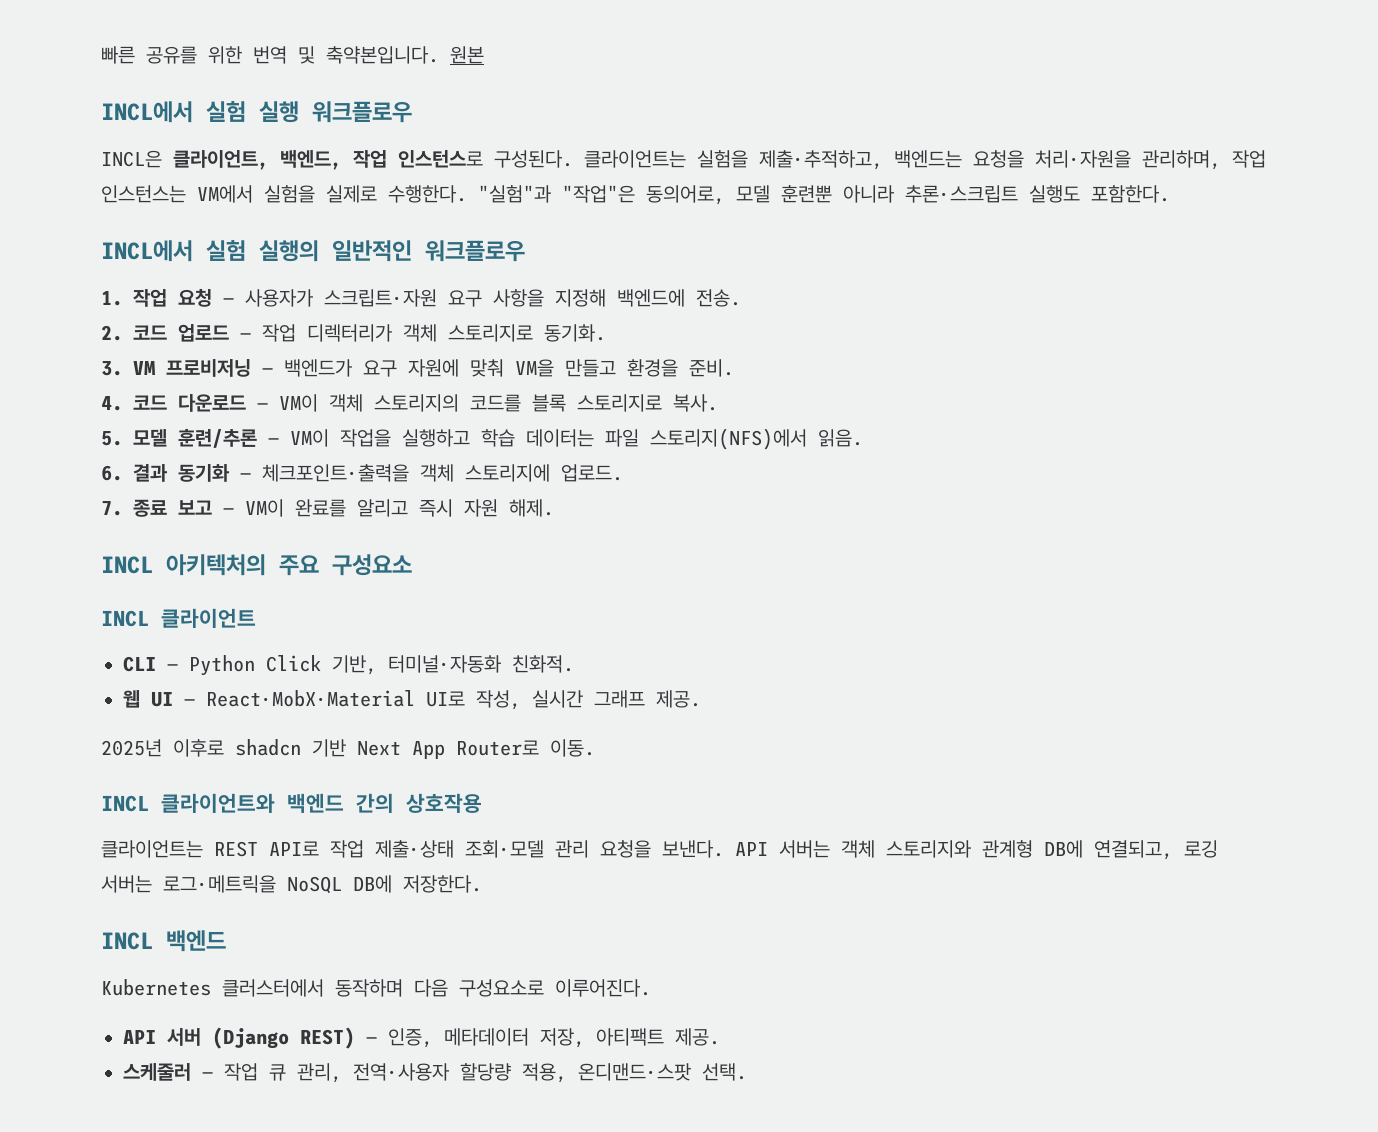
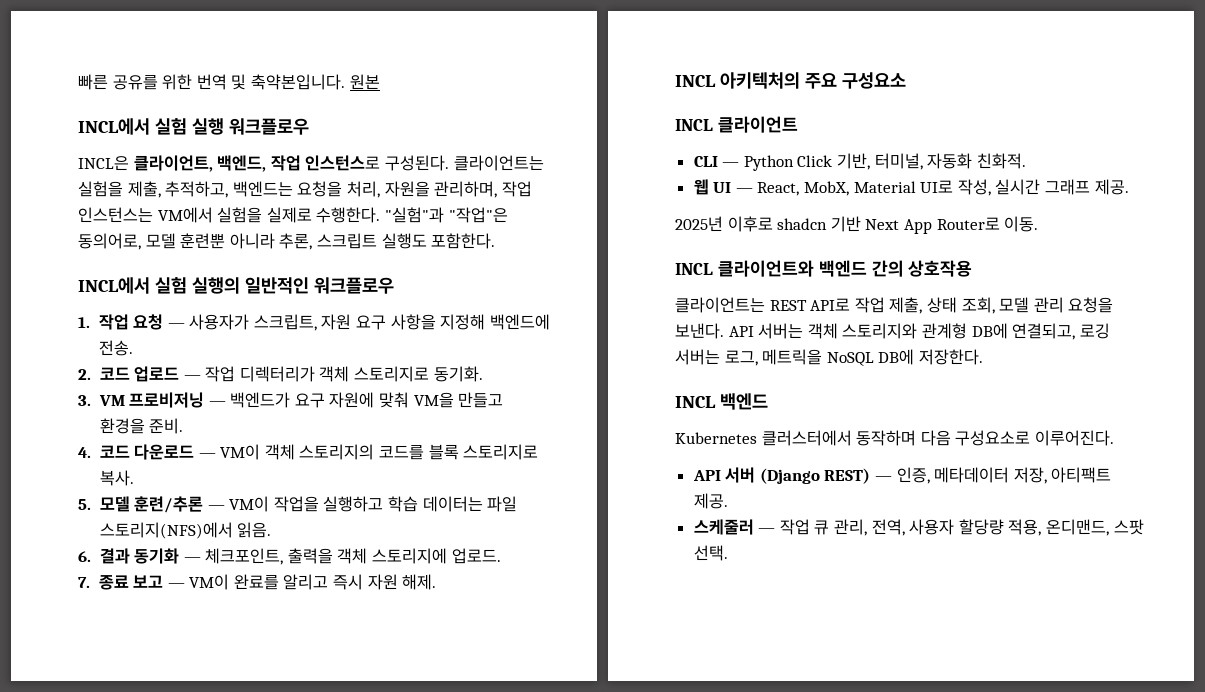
- 클라이언트는 실험을 제출·추적하고, 백엔드는 요청을 처리·자원을 관리하며, 작업 인스턴스는 VM에서 실험을 실제로 수행한다.
+ 클라이언트는 실험을 제출, 추적하고, 백엔드는 요청을 처리, 자원을 관리하며, 작업 인스턴스는 VM에서 실험을 실제로 수행한다.
- "실험"과 "작업"은 동의어로, 모델 훈련뿐 아니라 추론·스크립트 실행도 포함한다.
+ "실험"과 "작업"은 동의어로, 모델 훈련뿐 아니라 추론, 스크립트 실행도 포함한다.
- 1. 작업 요청 — 사용자가 스크립트·자원 요구 사항을 지정해 백엔드에 전송.
+ 1. 작업 요청 — 사용자가 스크립트, 자원 요구 사항을 지정해 백엔드에 전송.
- 6. 결과 동기화 — 체크포인트·출력을 객체 스토리지에 업로드.
+ 6. 결과 동기화 — 체크포인트, 출력을 객체 스토리지에 업로드.
- CLI — Python Click 기반, 터미널·자동화 친화적.
+ CLI — Python Click 기반, 터미널, 자동화 친화적.
- 웹 UI — React·MobX·Material UI로 작성, 실시간 그래프 제공.
+ 웹 UI — React, MobX, Material UI로 작성, 실시간 그래프 제공.
- 클라이언트는 REST API로 작업 제출·상태 조회·모델 관리 요청을 보낸다.
+ 클라이언트는 REST API로 작업 제출, 상태 조회, 모델 관리 요청을 보낸다.
- API 서버는 객체 스토리지와 관계형 DB에 연결되고, 로깅 서버는 로그·메트릭을 NoSQL DB에 저장한다.
+ API 서버는 객체 스토리지와 관계형 DB에 연결되고, 로깅 서버는 로그, 메트릭을 NoSQL DB에 저장한다.
- 스케줄러 — 작업 큐 관리, 전역·사용자 할당량 적용, 온디맨드·스팟 선택.
+ 스케줄러 — 작업 큐 관리, 전역, 사용자 할당량 적용, 온디맨드, 스팟 선택.

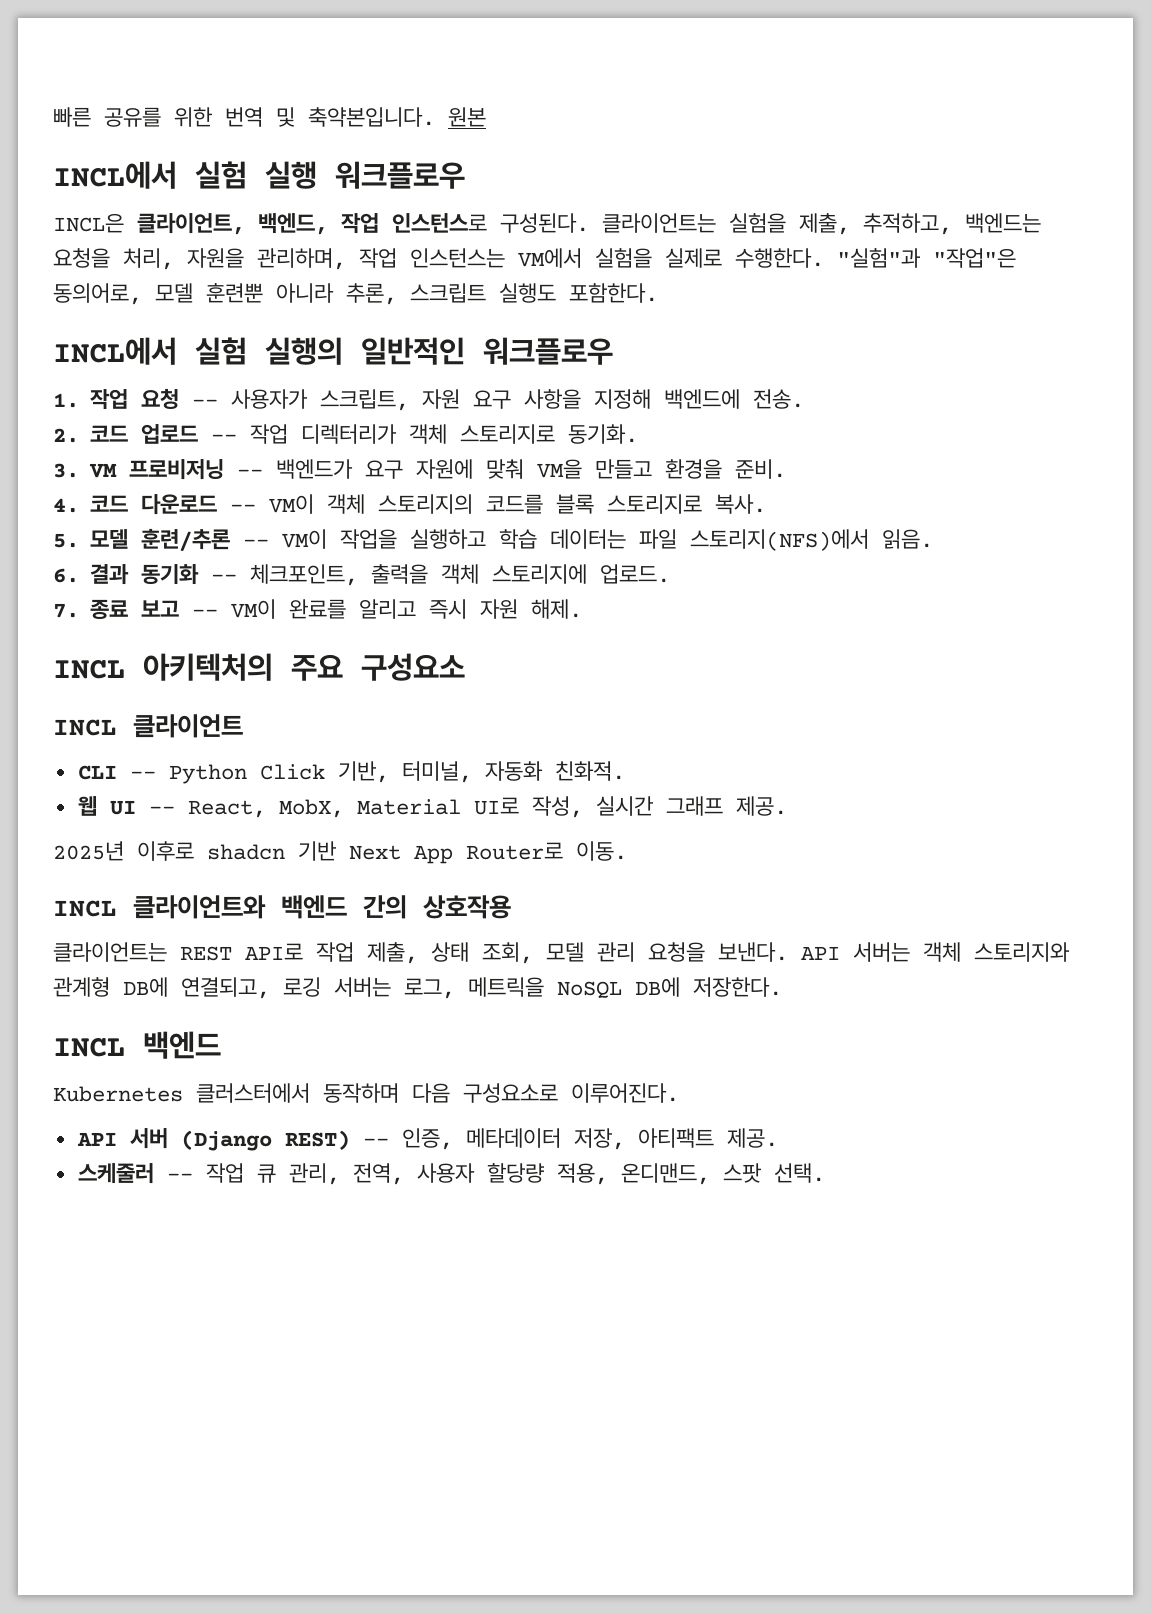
- 1. 작업 요청 — 사용자가 스크립트, 자원 요구 사항을 지정해 백엔드에 전송.
+ 1. 작업 요청 -- 사용자가 스크립트, 자원 요구 사항을 지정해 백엔드에 전송.
- 2. 코드 업로드 — 작업 디렉터리가 객체 스토리지로 동기화.
+ 2. 코드 업로드 -- 작업 디렉터리가 객체 스토리지로 동기화.
- 3. VM 프로비저닝 — 백엔드가 요구 자원에 맞춰 VM을 만들고 환경을 준비.
+ 3. VM 프로비저닝 -- 백엔드가 요구 자원에 맞춰 VM을 만들고 환경을 준비.
- 4. 코드 다운로드 — VM이 객체 스토리지의 코드를 블록 스토리지로 복사.
+ 4. 코드 다운로드 -- VM이 객체 스토리지의 코드를 블록 스토리지로 복사.
- 5. 모델 훈련/추론 — VM이 작업을 실행하고 학습 데이터는 파일 스토리지(NFS)에서 읽음.
+ 5. 모델 훈련/추론 -- VM이 작업을 실행하고 학습 데이터는 파일 스토리지(NFS)에서 읽음.
- 6. 결과 동기화 — 체크포인트, 출력을 객체 스토리지에 업로드.
+ 6. 결과 동기화 -- 체크포인트, 출력을 객체 스토리지에 업로드.
- 7. 종료 보고 — VM이 완료를 알리고 즉시 자원 해제.
+ 7. 종료 보고 -- VM이 완료를 알리고 즉시 자원 해제.
- CLI — Python Click 기반, 터미널, 자동화 친화적.
+ CLI -- Python Click 기반, 터미널, 자동화 친화적.
- 웹 UI — React, MobX, Material UI로 작성, 실시간 그래프 제공.
+ 웹 UI -- React, MobX, Material UI로 작성, 실시간 그래프 제공.
- API 서버 (Django REST) — 인증, 메타데이터 저장, 아티팩트 제공.
+ API 서버 (Django REST) -- 인증, 메타데이터 저장, 아티팩트 제공.
- 스케줄러 — 작업 큐 관리, 전역, 사용자 할당량 적용, 온디맨드, 스팟 선택.
+ 스케줄러 -- 작업 큐 관리, 전역, 사용자 할당량 적용, 온디맨드, 스팟 선택.

